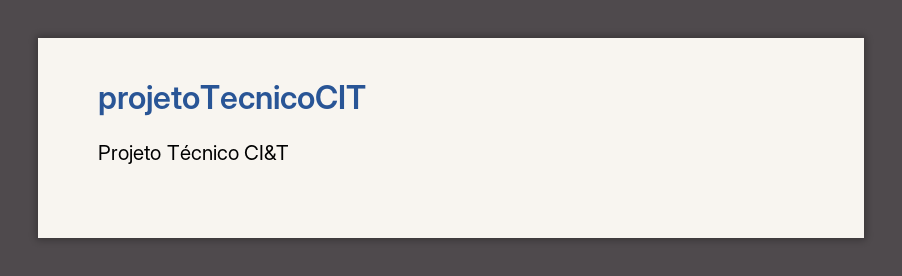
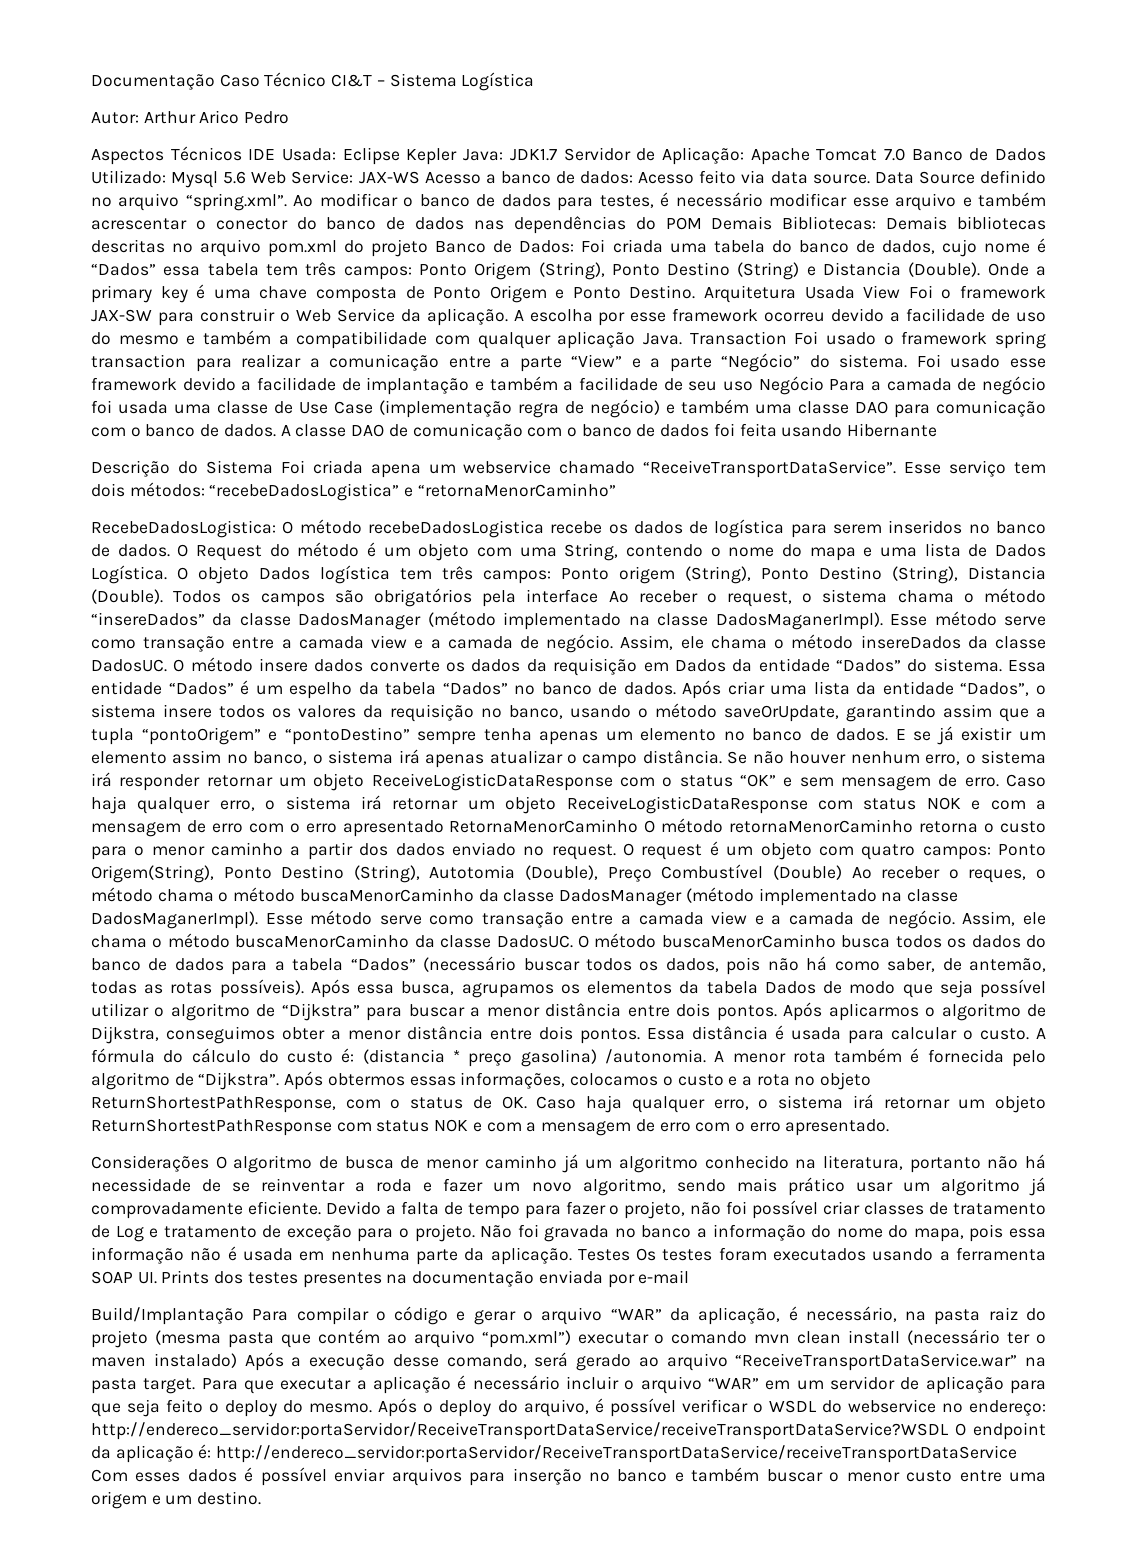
- projetoTecnicoCIT
- Projeto Técnico CI&T
+ Documentação Caso Técnico CI&T – Sistema Logística
+ Autor: Arthur Arico Pedro
+ Aspectos Técnicos IDE Usada: Eclipse Kepler Java: JDK1.7 Servidor de Aplicação: Apache Tomcat 7.0 Banco de Dados Utilizado: Mysql 5.6 Web Service: JAX-WS Acesso a banco de dados: Acesso feito via data source. Data Source definido no arquivo “spring.xml”. Ao modificar o banco de dados para testes, é necessário modificar esse arquivo e também acrescentar o conector do banco de dados nas dependências do POM Demais Bibliotecas: Demais bibliotecas descritas no arquivo pom.xml do projeto Banco de Dados: Foi criada uma tabela do banco de dados, cujo nome é “Dados” essa tabela tem três campos: Ponto Origem (String), Ponto Destino (String) e Distancia (Double). Onde a primary key é uma chave composta de Ponto Origem e Ponto Destino. Arquitetura Usada View Foi o framework JAX-SW para construir o Web Service da aplicação. A escolha por esse framework ocorreu devido a facilidade de uso do mesmo e também a compatibilidade com qualquer aplicação Java. Transaction Foi usado o framework spring transaction para realizar a comunicação entre a parte “View” e a parte “Negócio” do sistema. Foi usado esse framework devido a facilidade de implantação e também a facilidade de seu uso Negócio Para a camada de negócio foi usada uma classe de Use Case (implementação regra de negócio) e também uma classe DAO para comunicação com o banco de dados. A classe DAO de comunicação com o banco de dados foi feita usando Hibernante
+ Descrição do Sistema Foi criada apena um webservice chamado “ReceiveTransportDataService”. Esse serviço tem dois métodos: “recebeDadosLogistica” e “retornaMenorCaminho”
+ RecebeDadosLogistica: O método recebeDadosLogistica recebe os dados de logística para serem inseridos no banco de dados. O Request do método é um objeto com uma String, contendo o nome do mapa e uma lista de Dados Logística. O objeto Dados logística tem três campos: Ponto origem (String), Ponto Destino (String), Distancia (Double). Todos os campos são obrigatórios pela interface Ao receber o request, o sistema chama o método “insereDados” da classe DadosManager (método implementado na classe DadosMaganerImpl). Esse método serve como transação entre a camada view e a camada de negócio. Assim, ele chama o método insereDados da classe DadosUC. O método insere dados converte os dados da requisição em Dados da entidade “Dados” do sistema. Essa entidade “Dados” é um espelho da tabela “Dados” no banco de dados. Após criar uma lista da entidade “Dados”, o sistema insere todos os valores da requisição no banco, usando o método saveOrUpdate, garantindo assim que a tupla “pontoOrigem” e “pontoDestino” sempre tenha apenas um elemento no banco de dados. E se já existir um elemento assim no banco, o sistema irá apenas atualizar o campo distância. Se não houver nenhum erro, o sistema irá responder retornar um objeto ReceiveLogisticDataResponse com o status “OK” e sem mensagem de erro. Caso haja qualquer erro, o sistema irá retornar um objeto ReceiveLogisticDataResponse com status NOK e com a mensagem de erro com o erro apresentado RetornaMenorCaminho O método retornaMenorCaminho retorna o custo para o menor caminho a partir dos dados enviado no request. O request é um objeto com quatro campos: Ponto Origem(String), Ponto Destino (String), Autotomia (Double), Preço Combustível (Double) Ao receber o reques, o método chama o método buscaMenorCaminho da classe DadosManager (método implementado na classe DadosMaganerImpl). Esse método serve como transação entre a camada view e a camada de negócio. Assim, ele chama o método buscaMenorCaminho da classe DadosUC. O método buscaMenorCaminho busca todos os dados do banco de dados para a tabela “Dados” (necessário buscar todos os dados, pois não há como saber, de antemão, todas as rotas possíveis). Após essa busca, agrupamos os elementos da tabela Dados de modo que seja possível utilizar o algoritmo de “Dijkstra” para buscar a menor distância entre dois pontos. Após aplicarmos o algoritmo de Dijkstra, conseguimos obter a menor distância entre dois pontos. Essa distância é usada para calcular o custo. A fórmula do cálculo do custo é: (distancia * preço gasolina) /autonomia. A menor rota também é fornecida pelo algoritmo de “Dijkstra”. Após obtermos essas informações, colocamos o custo e a rota no objeto ReturnShortestPathResponse, com o status de OK. Caso haja qualquer erro, o sistema irá retornar um objeto ReturnShortestPathResponse com status NOK e com a mensagem de erro com o erro apresentado.
+ Considerações O algoritmo de busca de menor caminho já um algoritmo conhecido na literatura, portanto não há necessidade de se reinventar a roda e fazer um novo algoritmo, sendo mais prático usar um algoritmo já comprovadamente eficiente. Devido a falta de tempo para fazer o projeto, não foi possível criar classes de tratamento de Log e tratamento de exceção para o projeto. Não foi gravada no banco a informação do nome do mapa, pois essa informação não é usada em nenhuma parte da aplicação. Testes Os testes foram executados usando a ferramenta SOAP UI. Prints dos testes presentes na documentação enviada por e-mail
+ Build/Implantação Para compilar o código e gerar o arquivo “WAR” da aplicação, é necessário, na pasta raiz do projeto (mesma pasta que contém ao arquivo “pom.xml”) executar o comando mvn clean install (necessário ter o maven instalado) Após a execução desse comando, será gerado ao arquivo “ReceiveTransportDataService.war” na pasta target. Para que executar a aplicação é necessário incluir o arquivo “WAR” em um servidor de aplicação para que seja feito o deploy do mesmo. Após o deploy do arquivo, é possível verificar o WSDL do webservice no endereço: http://endereco_servidor:portaServidor/ReceiveTransportDataService/receiveTransportDataService?WSDL O endpoint da aplicação é: http://endereco_servidor:portaServidor/ReceiveTransportDataService/receiveTransportDataService Com esses dados é possível enviar arquivos para inserção no banco e também buscar o menor custo entre uma origem e um destino.

